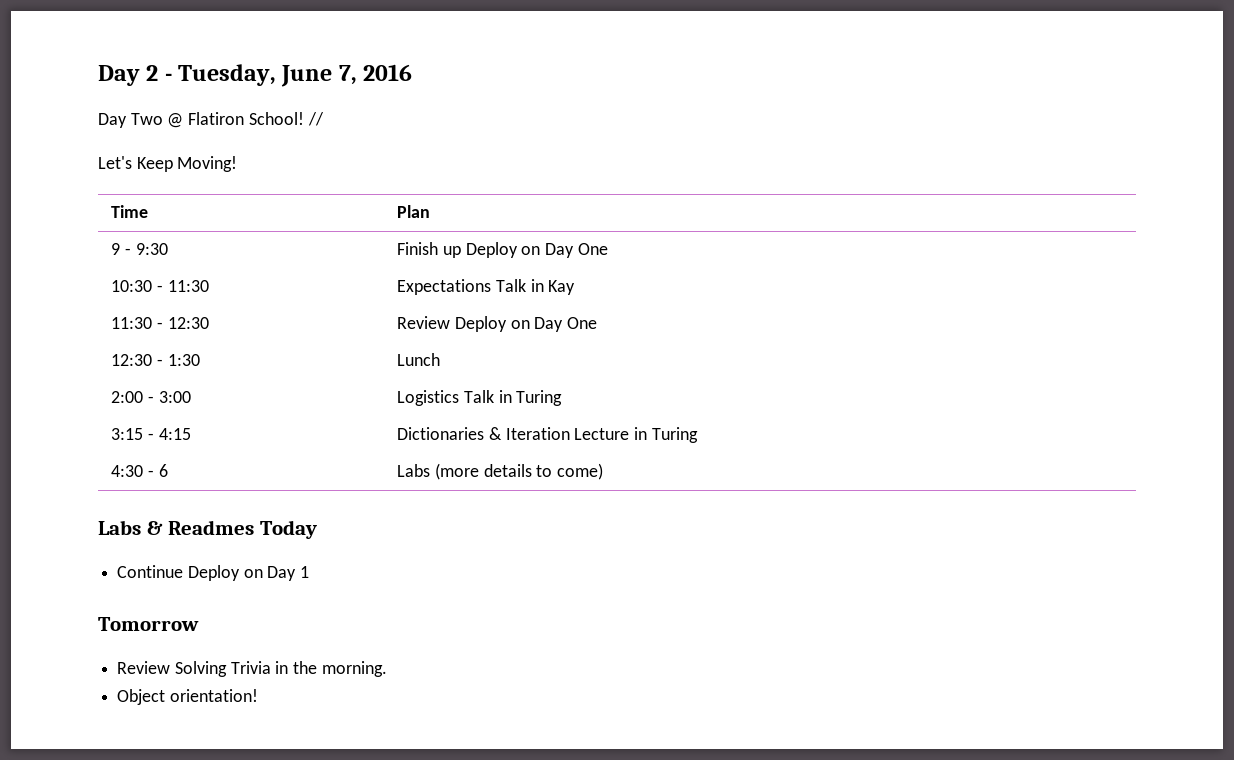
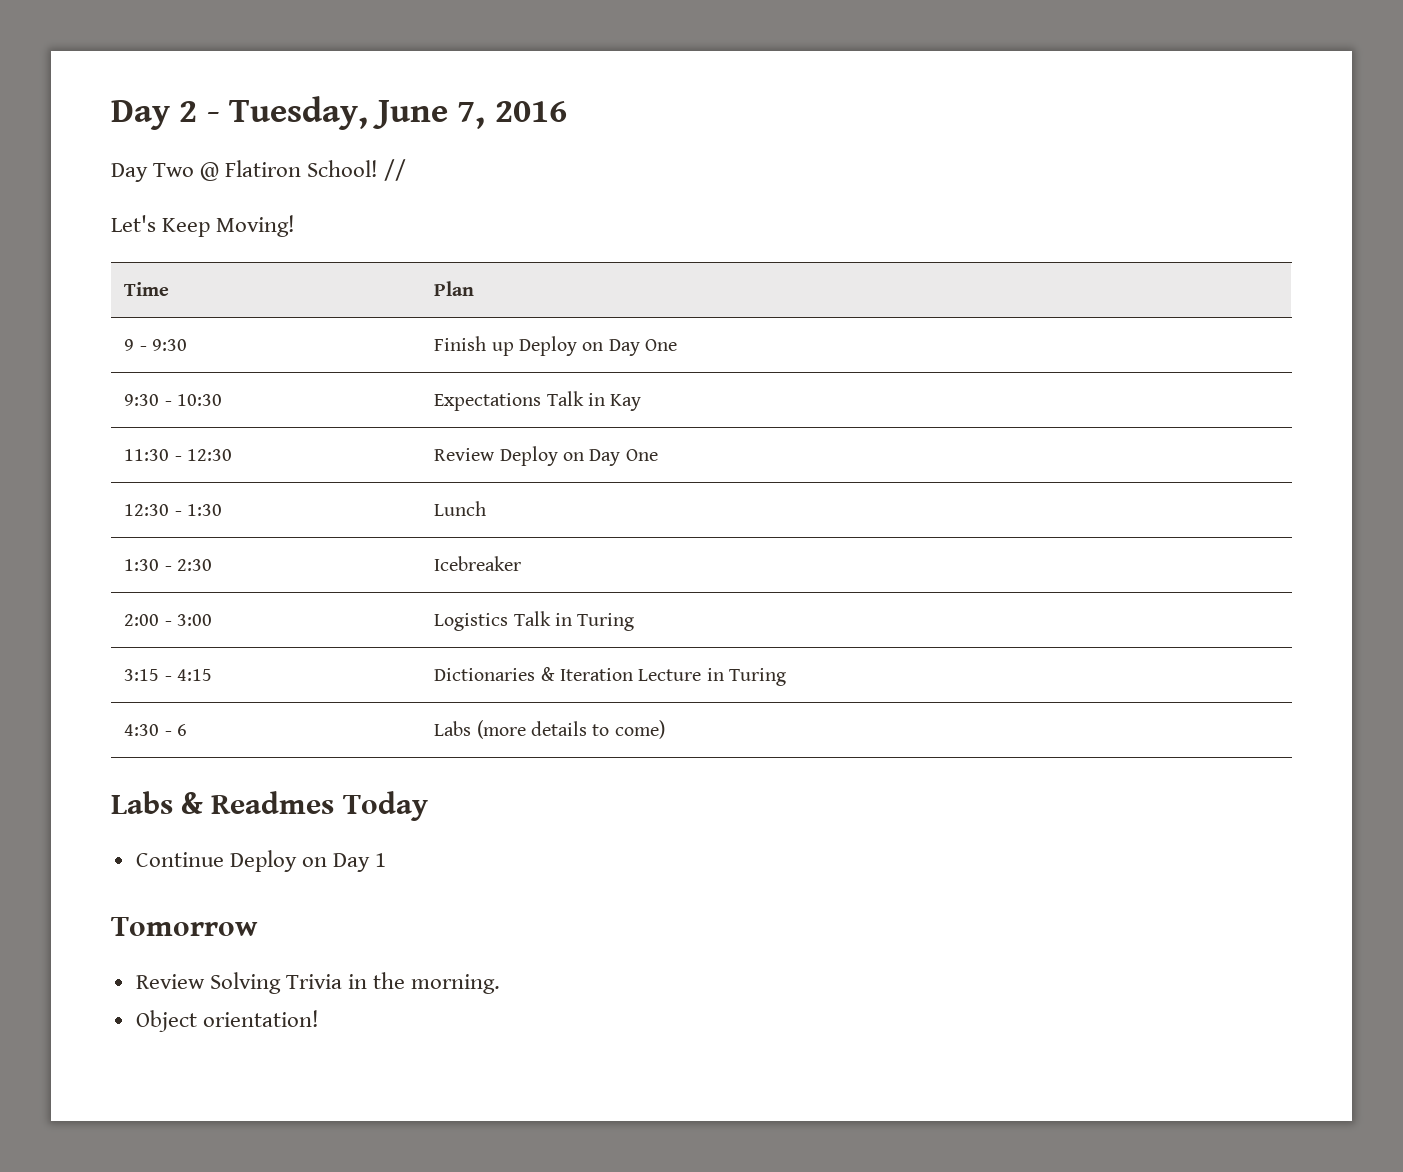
- 10:30 - 11:30 | Expectations Talk in Kay
+ 9:30 - 10:30 | Expectations Talk in Kay
+ 1:30 - 2:30 | Icebreaker

